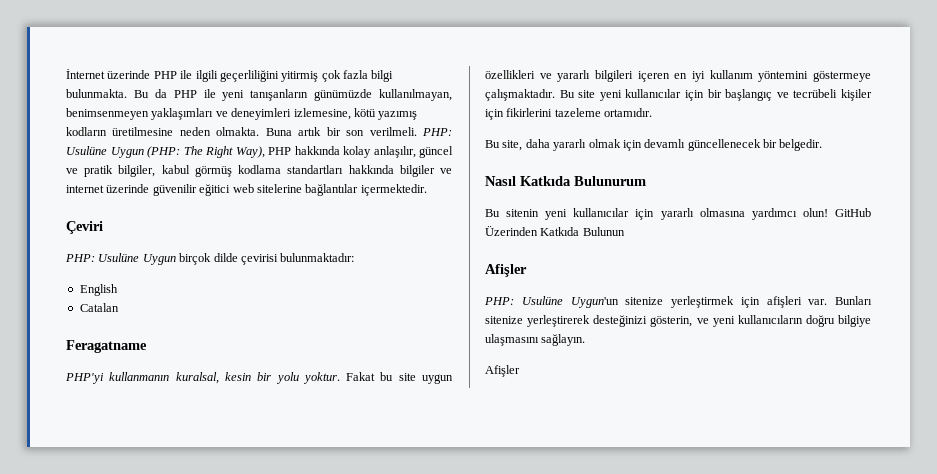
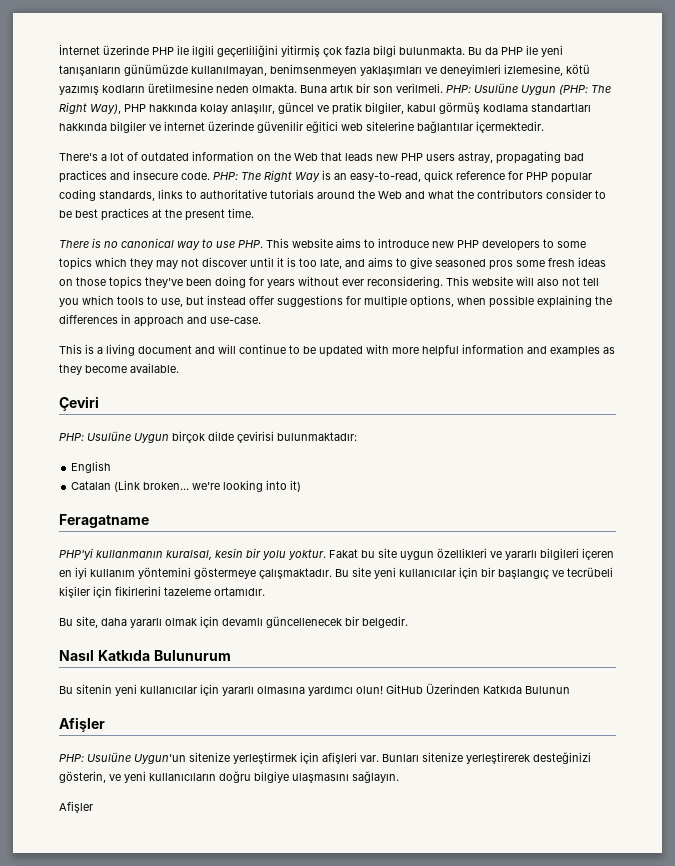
+ There's a lot of outdated information on the Web that leads new PHP users astray, propagating bad practices and insecure code. PHP: The Right Way is an easy-to-read, quick reference for PHP popular coding standards, links to authoritative tutorials around the Web and what the contributors consider to be best practices at the present time.
+ There is no canonical way to use PHP. This website aims to introduce new PHP developers to some topics which they may not discover until it is too late, and aims to give seasoned pros some fresh ideas on those topics they've been doing for years without ever reconsidering. This website will also not tell you which tools to use, but instead offer suggestions for multiple options, when possible explaining the differences in approach and use-case.
+ This is a living document and will continue to be updated with more helpful information and examples as they become available.
- Catalan
+ Catalan (Link broken... we're looking into it)

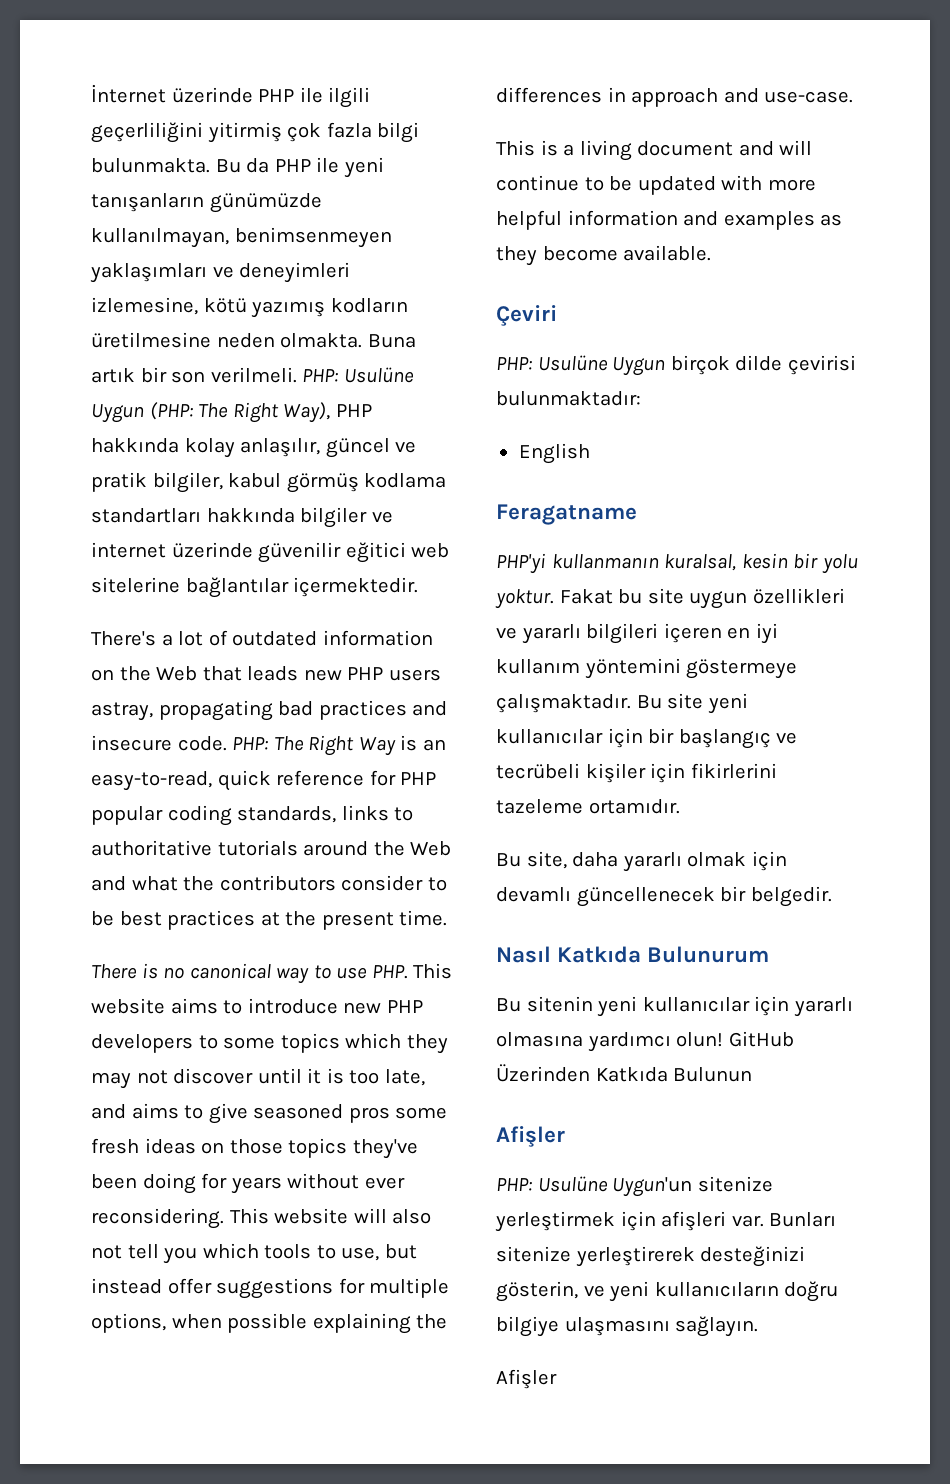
- Catalan (Link broken... we're looking into it)

